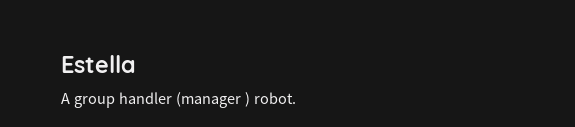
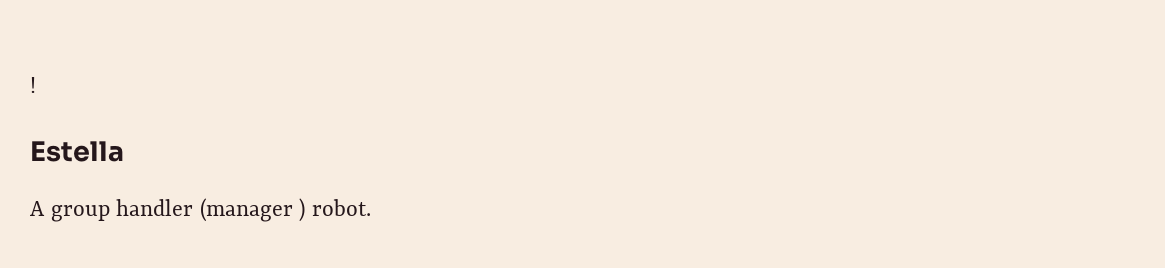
+ !

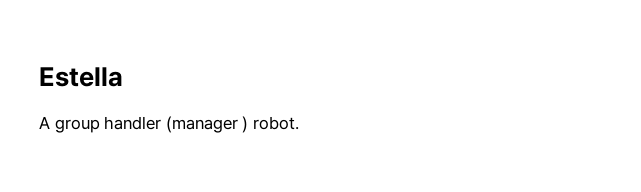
- !

